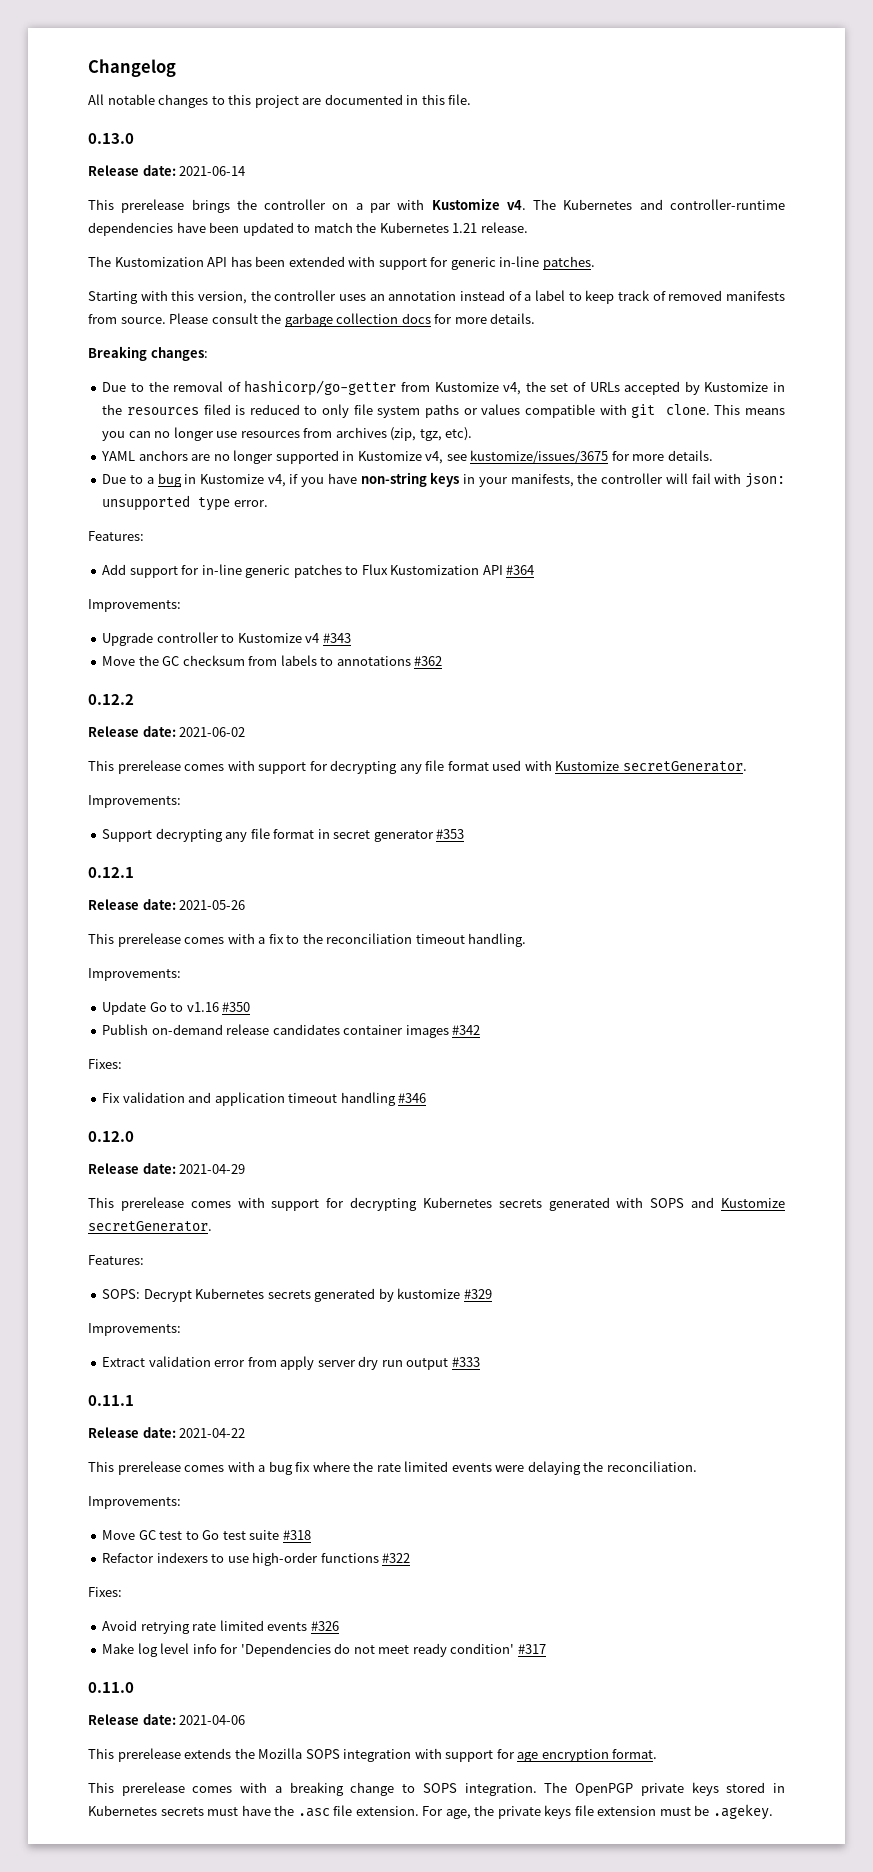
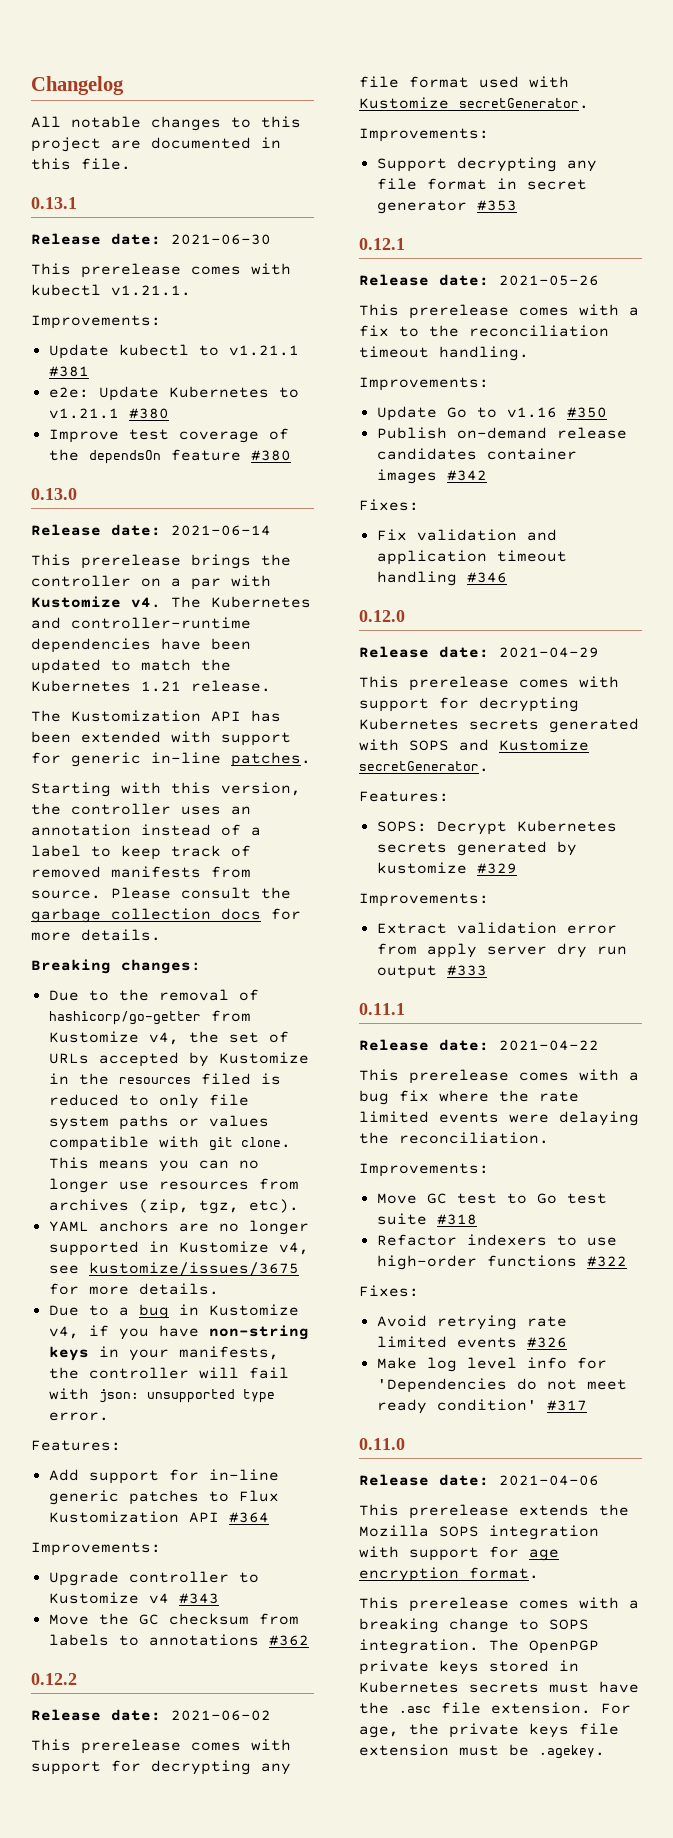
+ 0.13.1
+ Release date: 2021-06-30
+ This prerelease comes with kubectl v1.21.1.
+ Improvements:
+ Update kubectl to v1.21.1 #381
+ e2e: Update Kubernetes to v1.21.1 #380
+ Improve test coverage of the dependsOn feature #380

